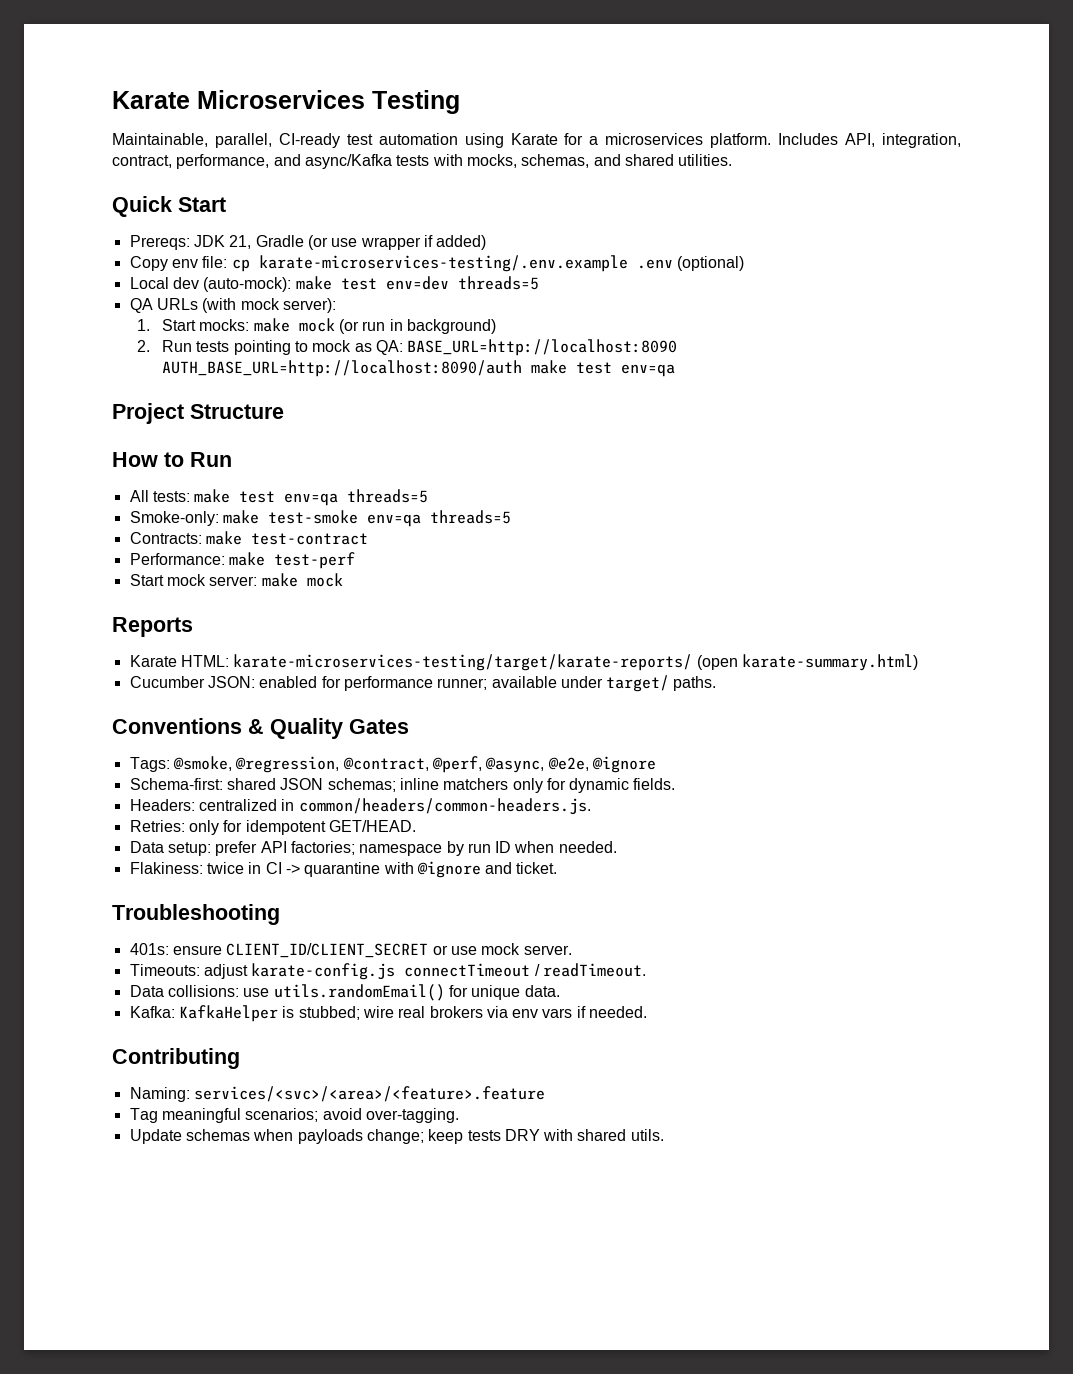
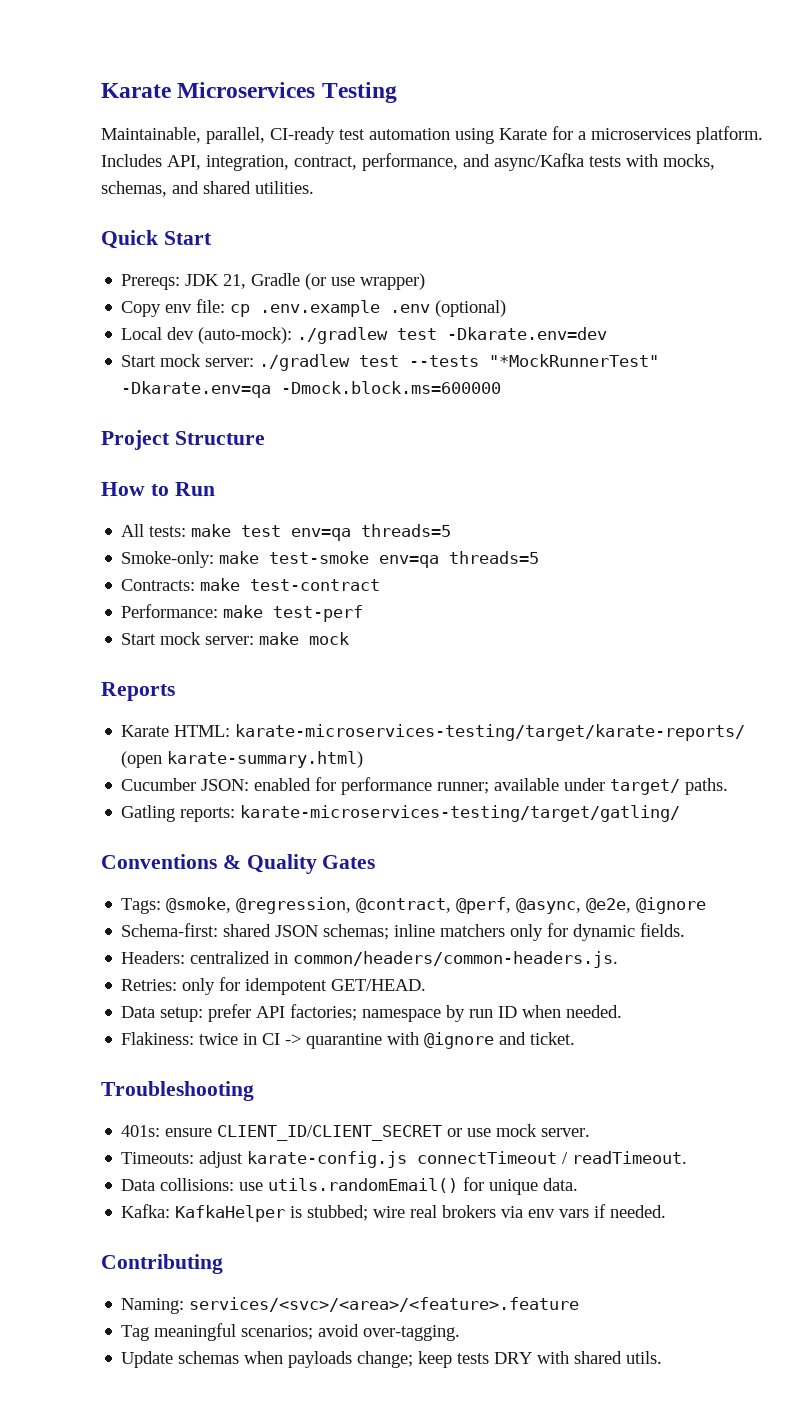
- Prereqs: JDK 21, Gradle (or use wrapper if added)
+ Prereqs: JDK 21, Gradle (or use wrapper)
- Copy env file: cp karate-microservices-testing/.env.example .env (optional)
+ Copy env file: cp .env.example .env (optional)
- Local dev (auto-mock): make test env=dev threads=5
- QA URLs (with mock server):
- 1. Start mocks: make mock (or run in background)
- 2. Run tests pointing to mock as QA: BASE_URL=http://localhost:8090 AUTH_BASE_URL=http://localhost:8090/auth make test env=qa
+ Local dev (auto-mock): ./gradlew test -Dkarate.env=dev
+ Start mock server: ./gradlew test --tests "*MockRunnerTest" -Dkarate.env=qa -Dmock.block.ms=600000
+ Gatling reports: karate-microservices-testing/target/gatling/

